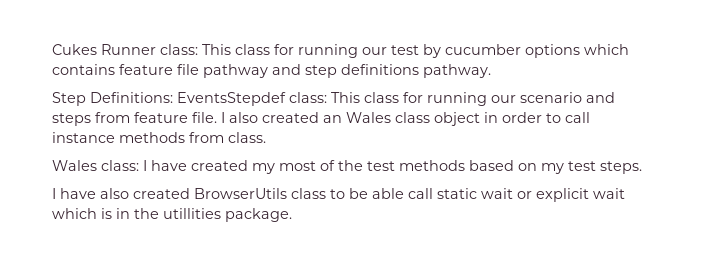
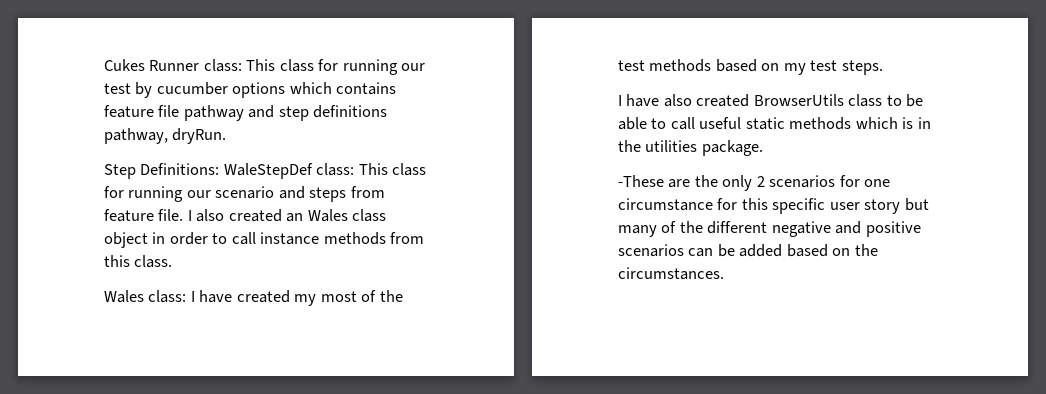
- Cukes Runner class: This class for running our test by cucumber options which contains feature file pathway and step definitions pathway.
+ Cukes Runner class: This class for running our test by cucumber options which contains feature file pathway and step definitions pathway, dryRun.
- Step Definitions: EventsStepdef class: This class for running our scenario and steps from feature file.
+ Step Definitions: WaleStepDef class: This class for running our scenario and steps from feature file.
- I also created an Wales class object in order to call instance methods from class.
+ I also created an Wales class object in order to call instance methods from this class.
- I have also created BrowserUtils class to be able call static wait or explicit wait which is in the utillities package.
+ I have also created BrowserUtils class to be able to call useful static methods which is in the utilities package.
+ -These are the only 2 scenarios for one circumstance for this specific user story but many of the different negative and positive scenarios can be added based on the circumstances.

